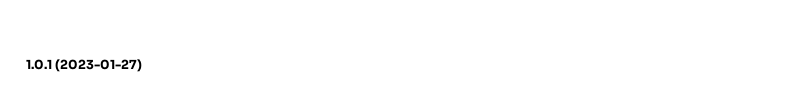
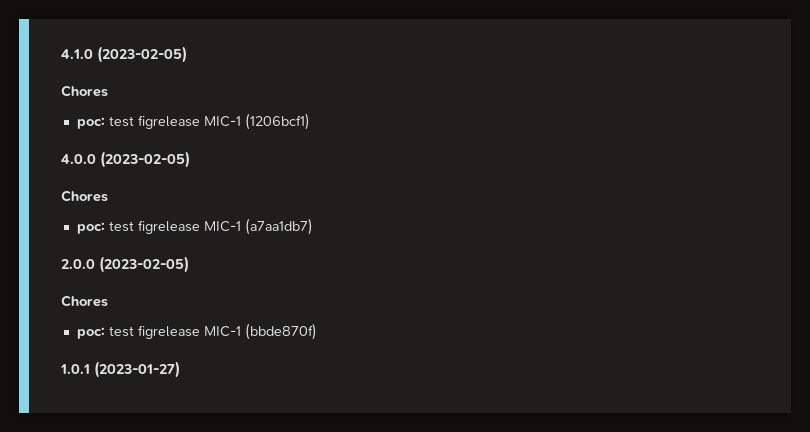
+ 4.1.0 (2023-02-05)
+ Chores
+ poc: test figrelease MIC-1 (1206bcf1)
+ 4.0.0 (2023-02-05)
+ Chores
+ poc: test figrelease MIC-1 (a7aa1db7)
+ 2.0.0 (2023-02-05)
+ Chores
+ poc: test figrelease MIC-1 (bbde870f)

